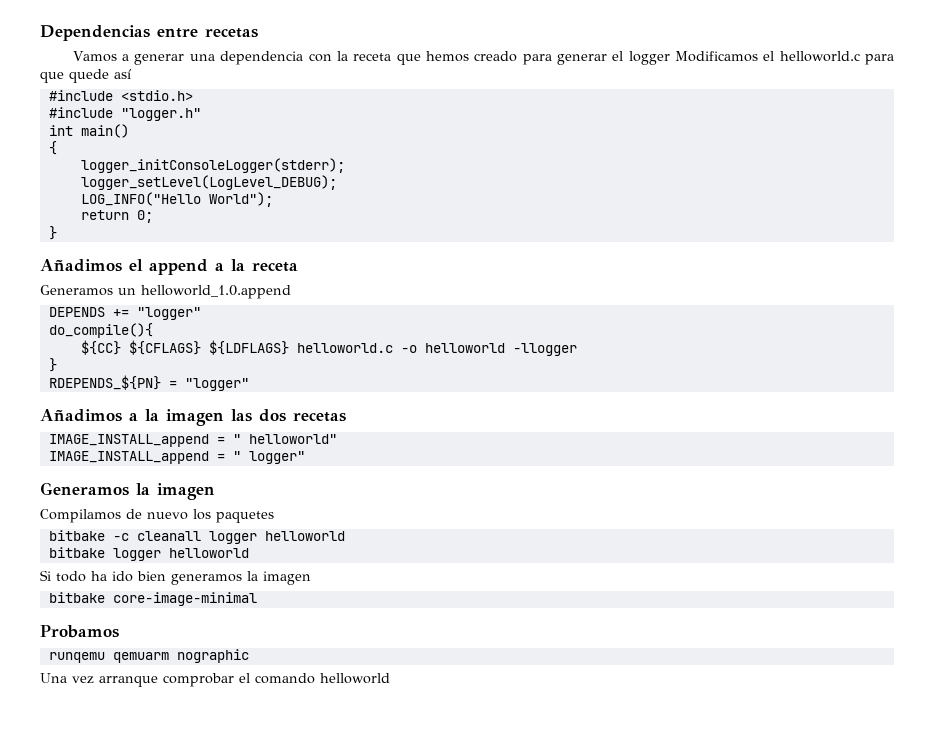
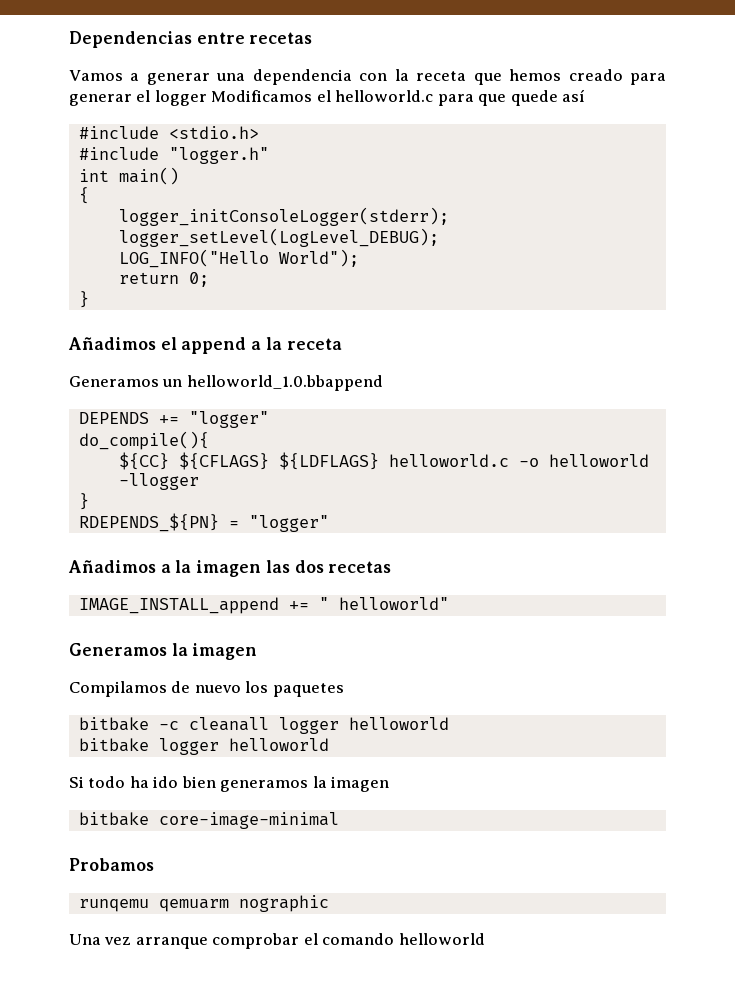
- Generamos un helloworld_1.0.append
+ Generamos un helloworld_1.0.bbappend
- IMAGE_INSTALL_append = " helloworld"
+ IMAGE_INSTALL_append += " helloworld"
- IMAGE_INSTALL_append = " logger"

